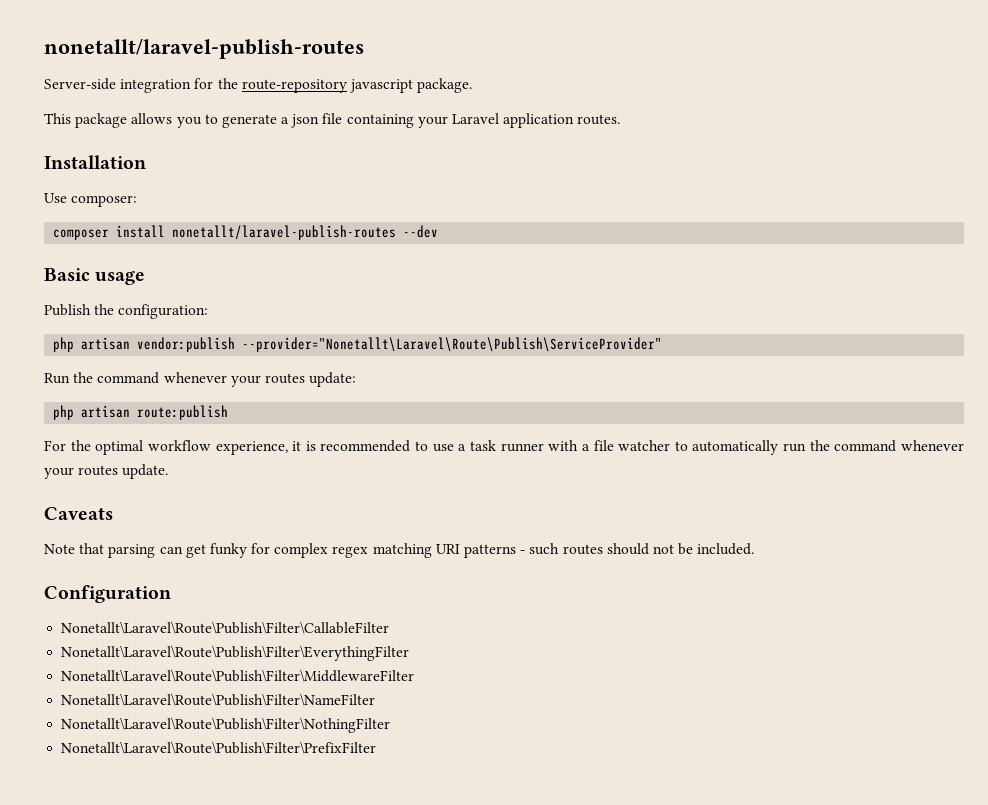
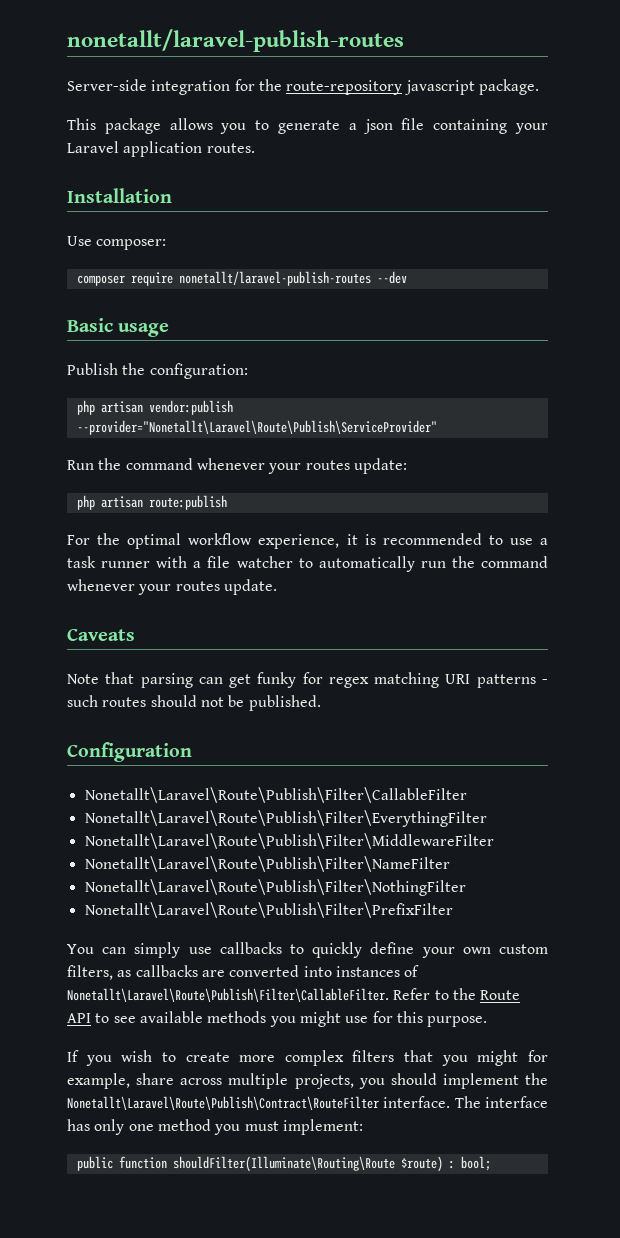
- composer install nonetallt/laravel-publish-routes --dev
+ composer require nonetallt/laravel-publish-routes --dev
- Note that parsing can get funky for complex regex matching URI patterns - such routes should not be included.
+ Note that parsing can get funky for regex matching URI patterns - such routes should not be published.
+ You can simply use callbacks to quickly define your own custom filters, as callbacks are converted into instances of Nonetallt\Laravel\Route\Publish\Filter\CallableFilter. Refer to the Route API to see available methods you might use for this purpose.
+ If you wish to create more complex filters that you might for example, share across multiple projects, you should implement the Nonetallt\Laravel\Route\Publish\Contract\RouteFilter interface. The interface has only one method you must implement:
+ public function shouldFilter(Illuminate\Routing\Route $route) : bool;

